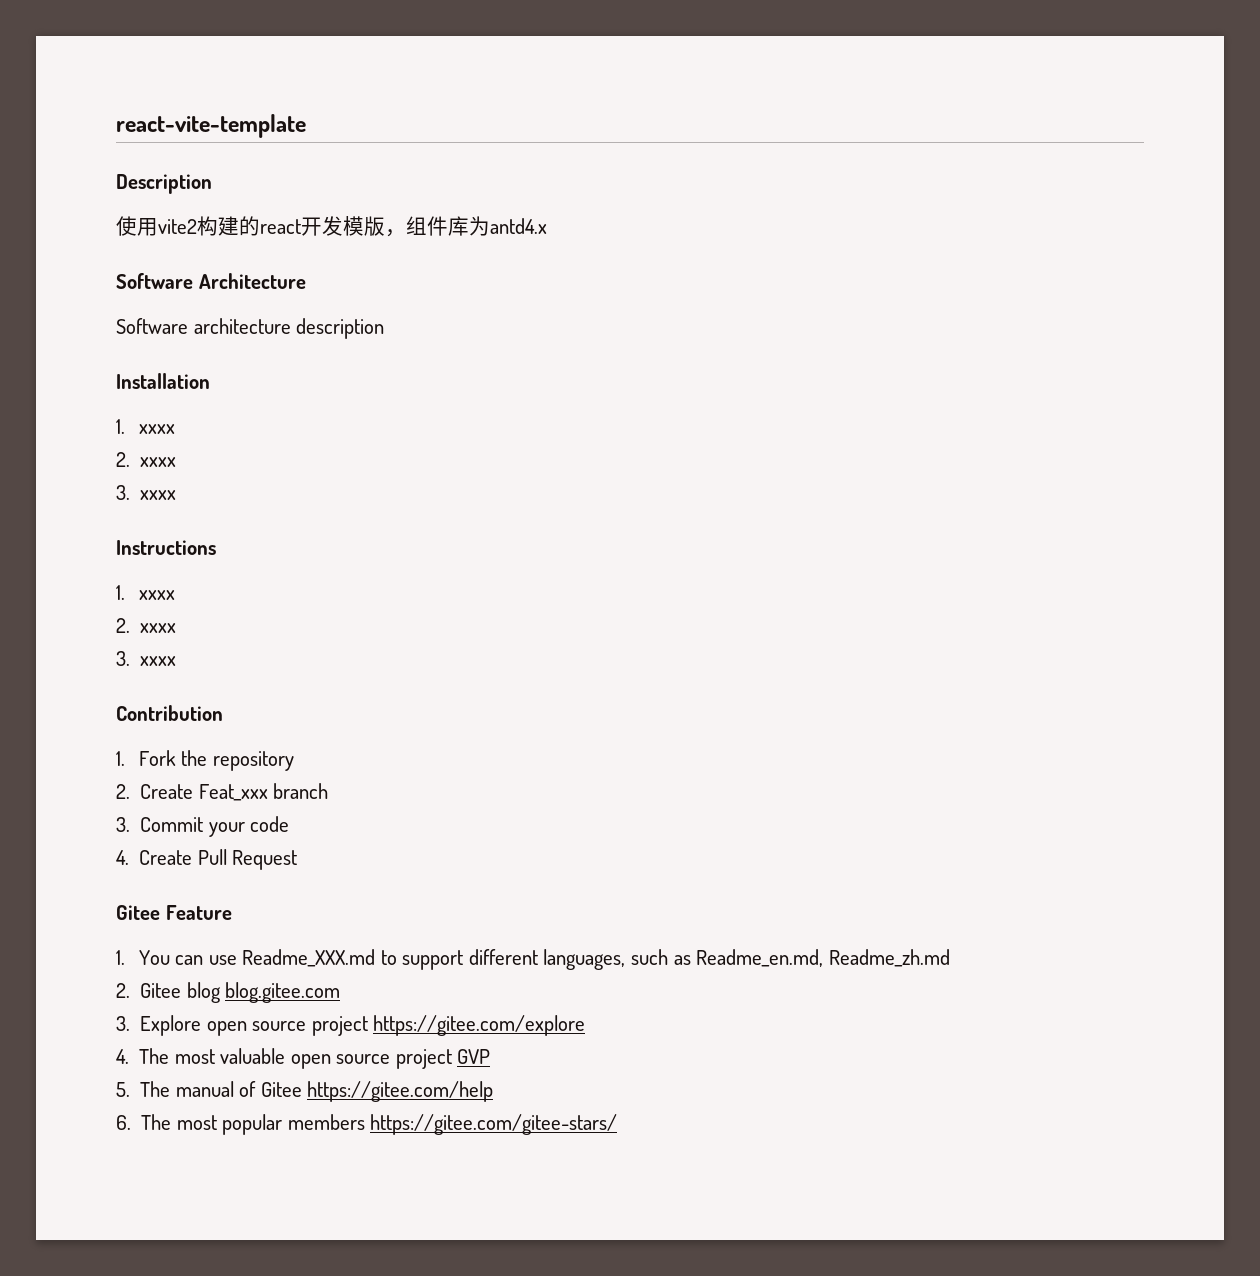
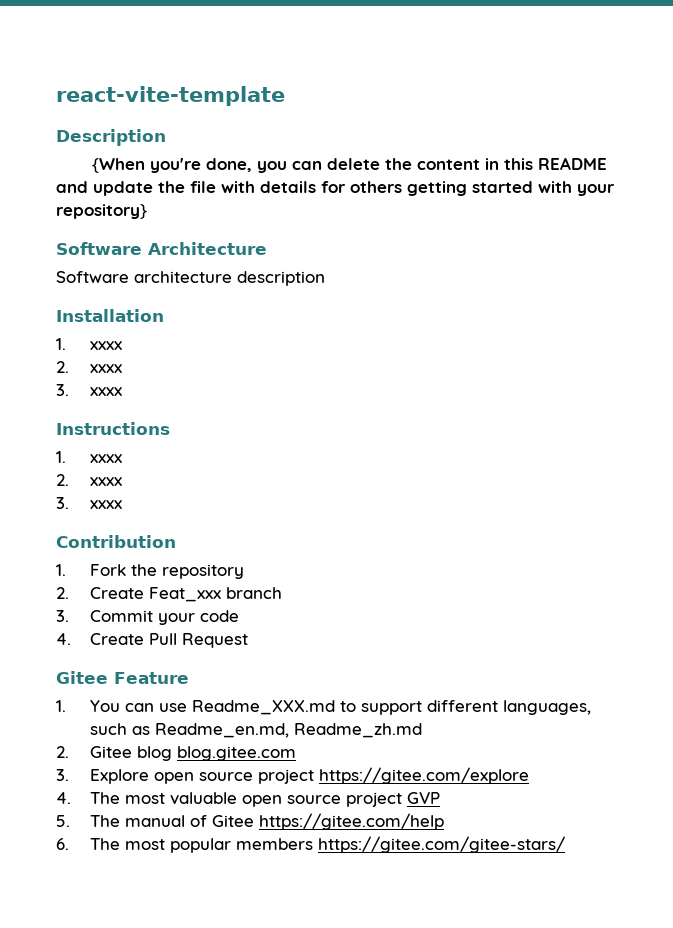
- 使用vite2构建的react开发模版，组件库为antd4.x
+ {When you're done, you can delete the content in this README and update the file with details for others getting started with your repository}

